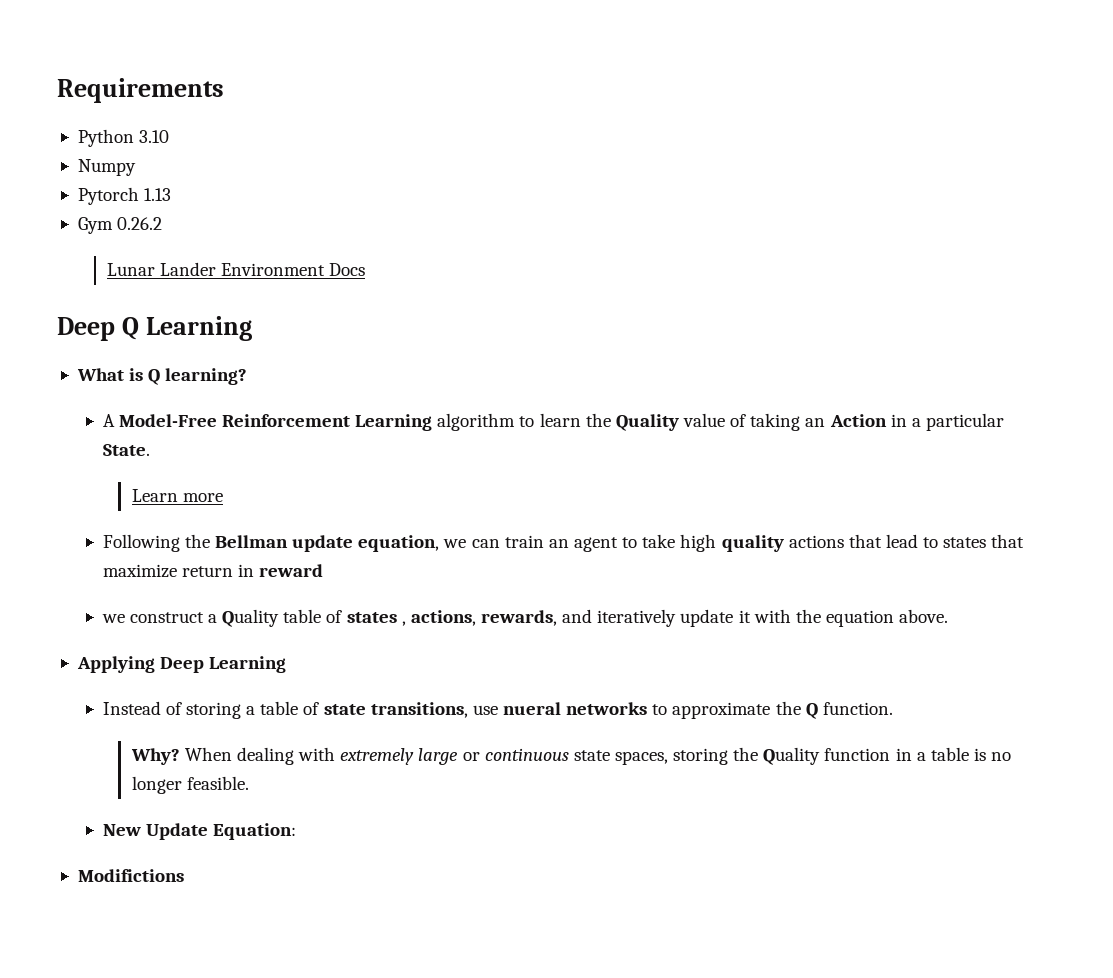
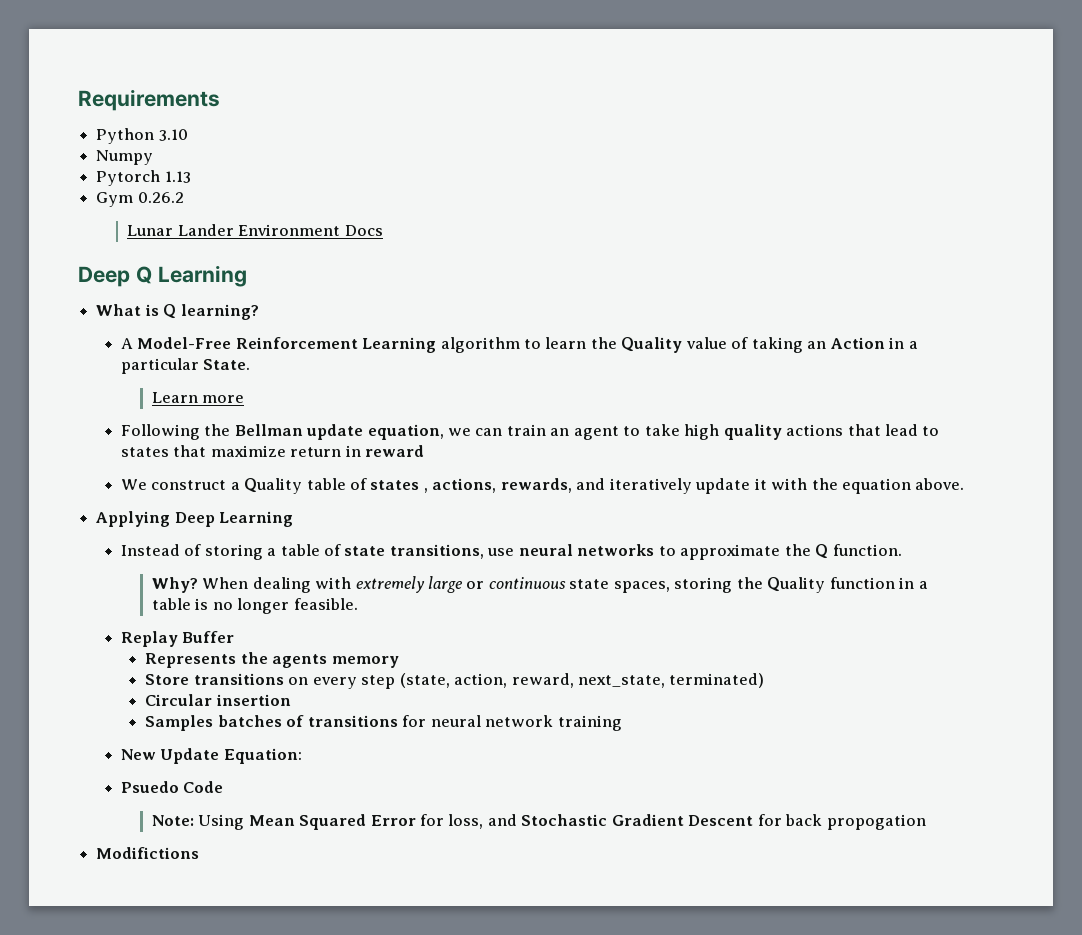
- we construct a Quality table of states , actions, rewards, and iteratively update it with the equation above.
+ We construct a Quality table of states , actions, rewards, and iteratively update it with the equation above.
- Instead of storing a table of state transitions, use nueral networks to approximate the Q function.
+ Instead of storing a table of state transitions, use neural networks to approximate the Q function.
+ Replay Buffer
+ Represents the agents memory
+ Store transitions on every step (state, action, reward, next_state, terminated)
+ Circular insertion
+ Samples batches of transitions for neural network training
  New Update Equation:
+ Psuedo Code
+ Note: Using Mean Squared Error for loss, and Stochastic Gradient Descent for back propogation

